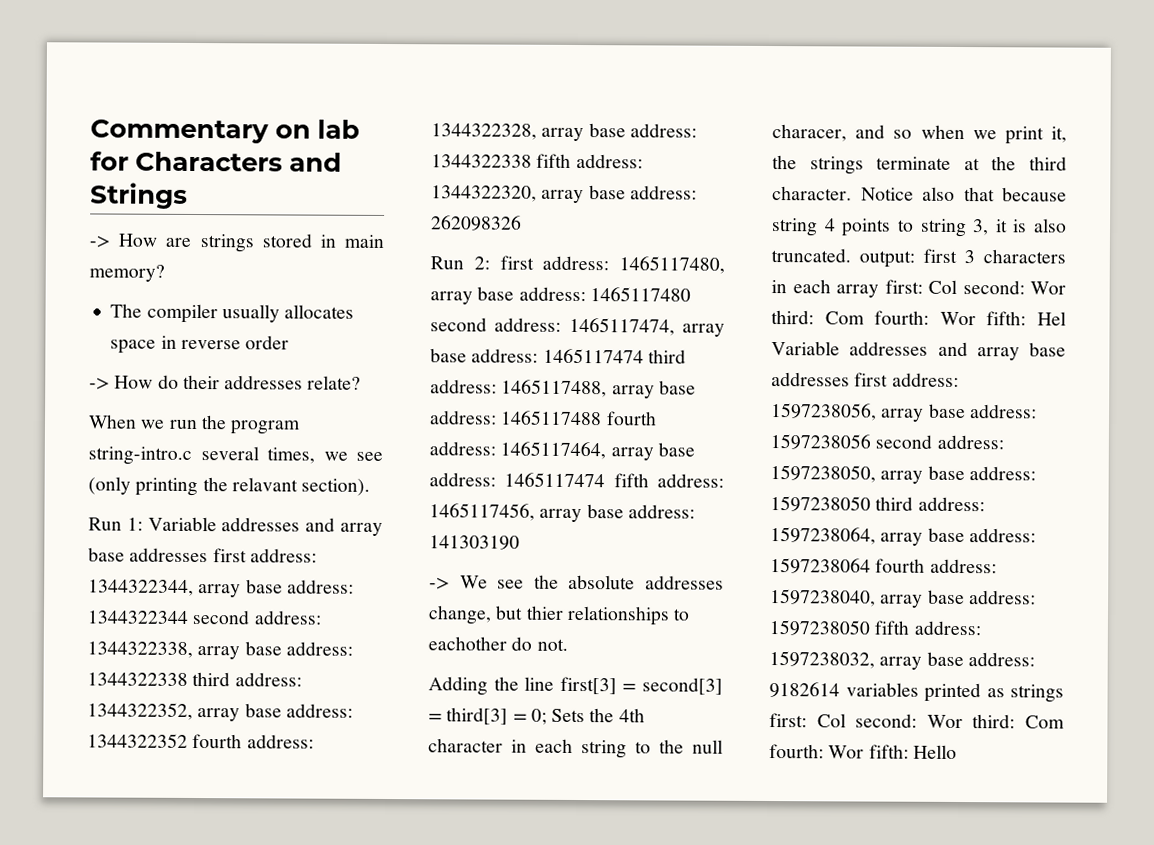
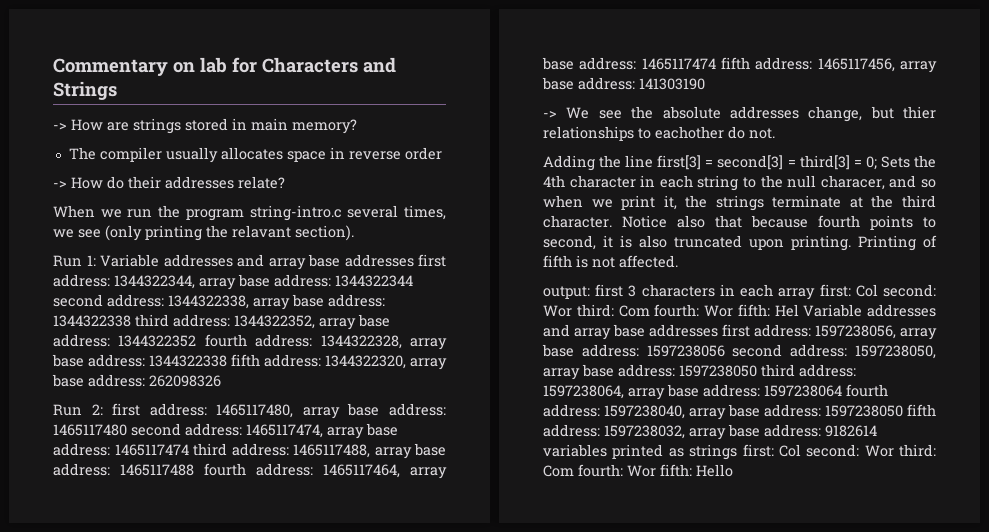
- Notice also that because string 4 points to string 3, it is also truncated. output:
+ Notice also that because fourth points to second, it is also truncated upon printing. Printing of fifth is not affected.
+ output:

